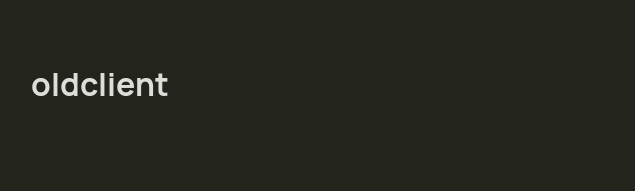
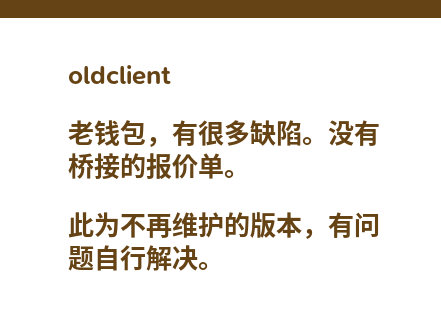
+ 老钱包，有很多缺陷。没有桥接的报价单。
+ 此为不再维护的版本，有问题自行解决。

